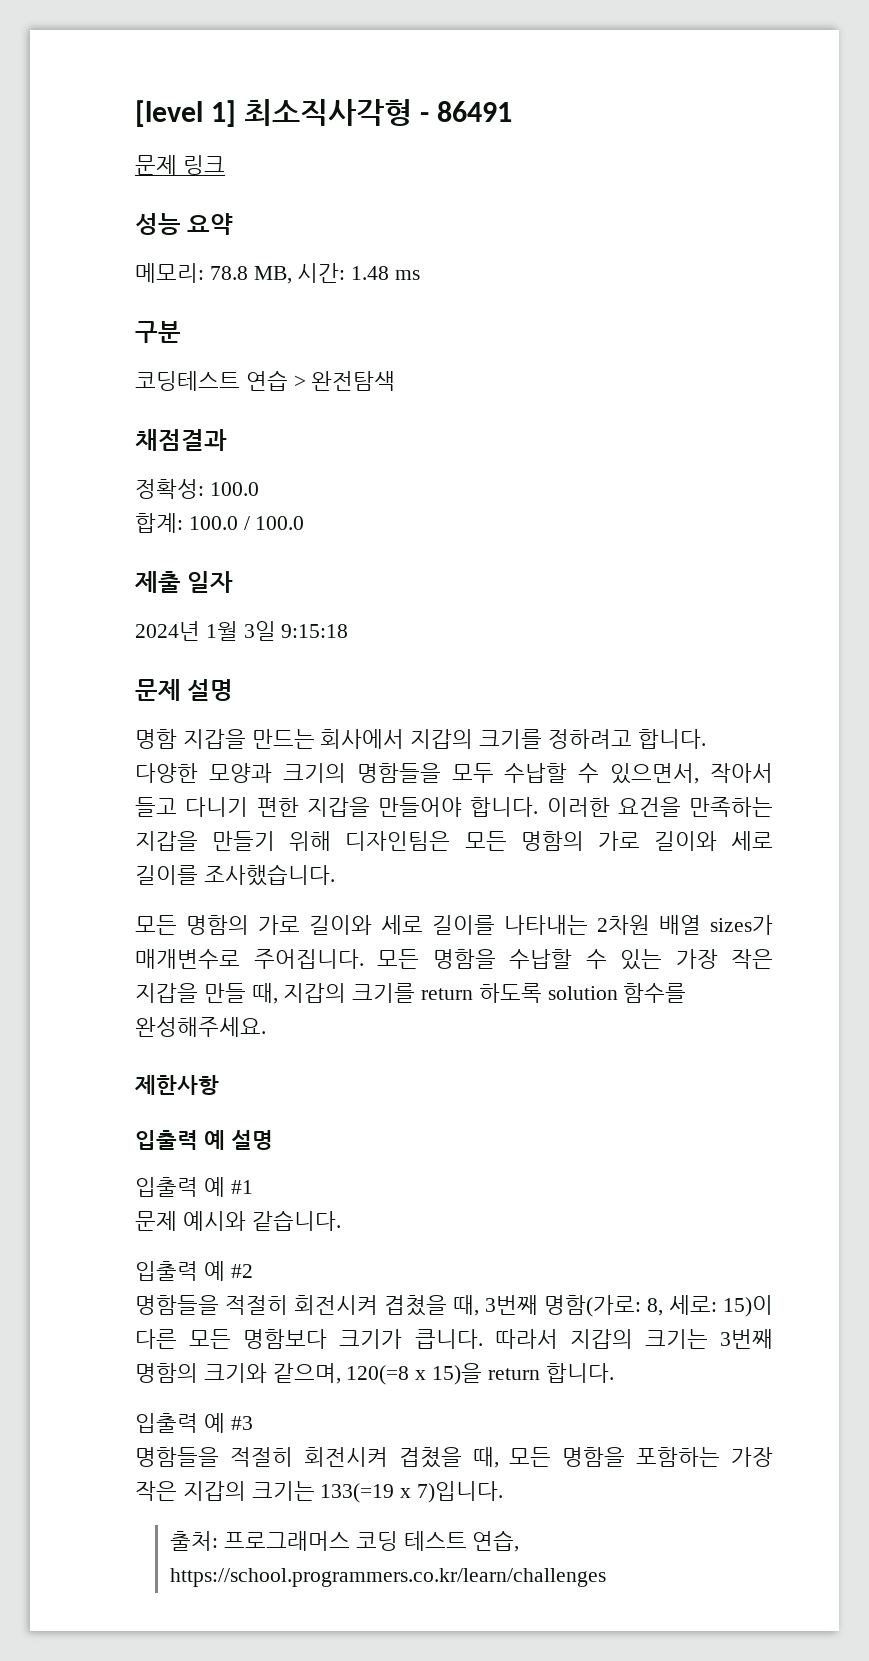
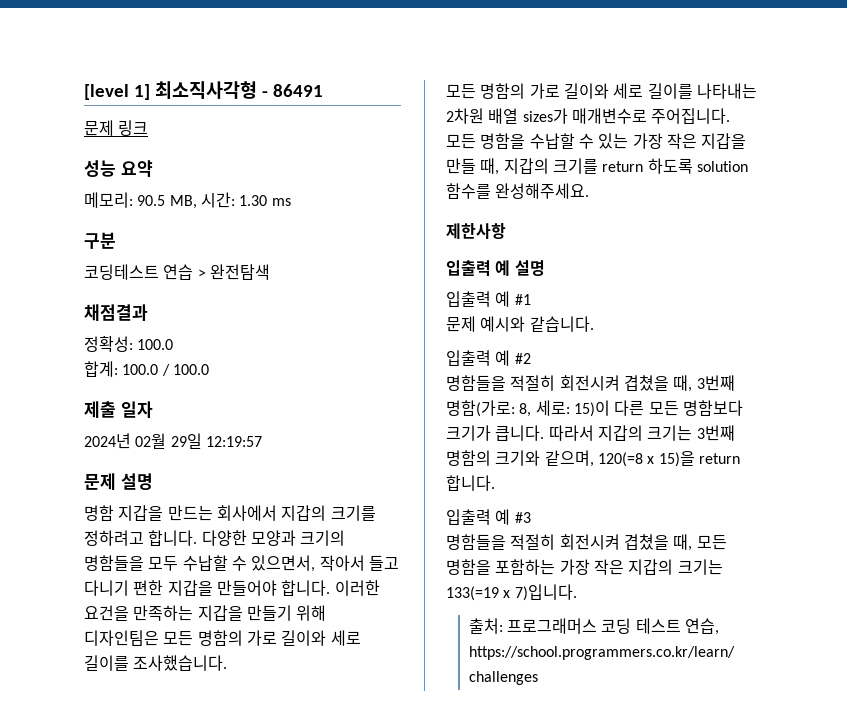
- 메모리: 78.8 MB, 시간: 1.48 ms
+ 메모리: 90.5 MB, 시간: 1.30 ms
- 2024년 1월 3일 9:15:18
+ 2024년 02월 29일 12:19:57

